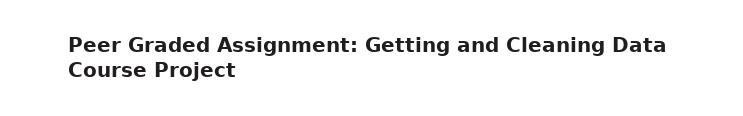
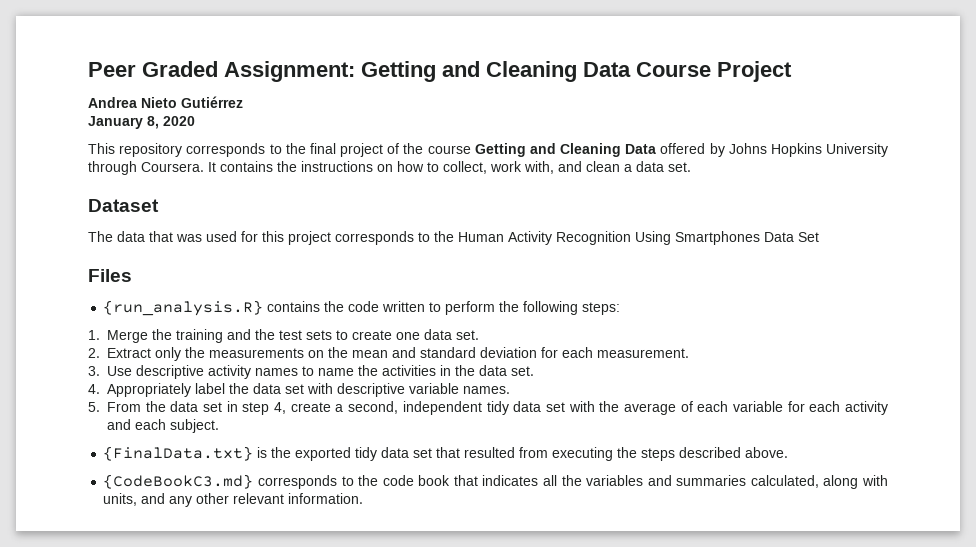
+ Andrea Nieto Gutiérrez
+ January 8, 2020
+ This repository corresponds to the final project of the course Getting and Cleaning Data offered by Johns Hopkins University through Coursera. It contains the instructions on how to collect, work with, and clean a data set.
+ Dataset
+ The data that was used for this project corresponds to the Human Activity Recognition Using Smartphones Data Set
+ Files
+ {run_analysis.R} contains the code written to perform the following steps:
+ 1. Merge the training and the test sets to create one data set.
+ 2. Extract only the measurements on the mean and standard deviation for each measurement.
+ 3. Use descriptive activity names to name the activities in the data set.
+ 4. Appropriately label the data set with descriptive variable names.
+ 5. From the data set in step 4, create a second, independent tidy data set with the average of each variable for each activity and each subject.
+ {FinalData.txt} is the exported tidy data set that resulted from executing the steps described above.
+ {CodeBookC3.md} corresponds to the code book that indicates all the variables and summaries calculated, along with units, and any other relevant information.

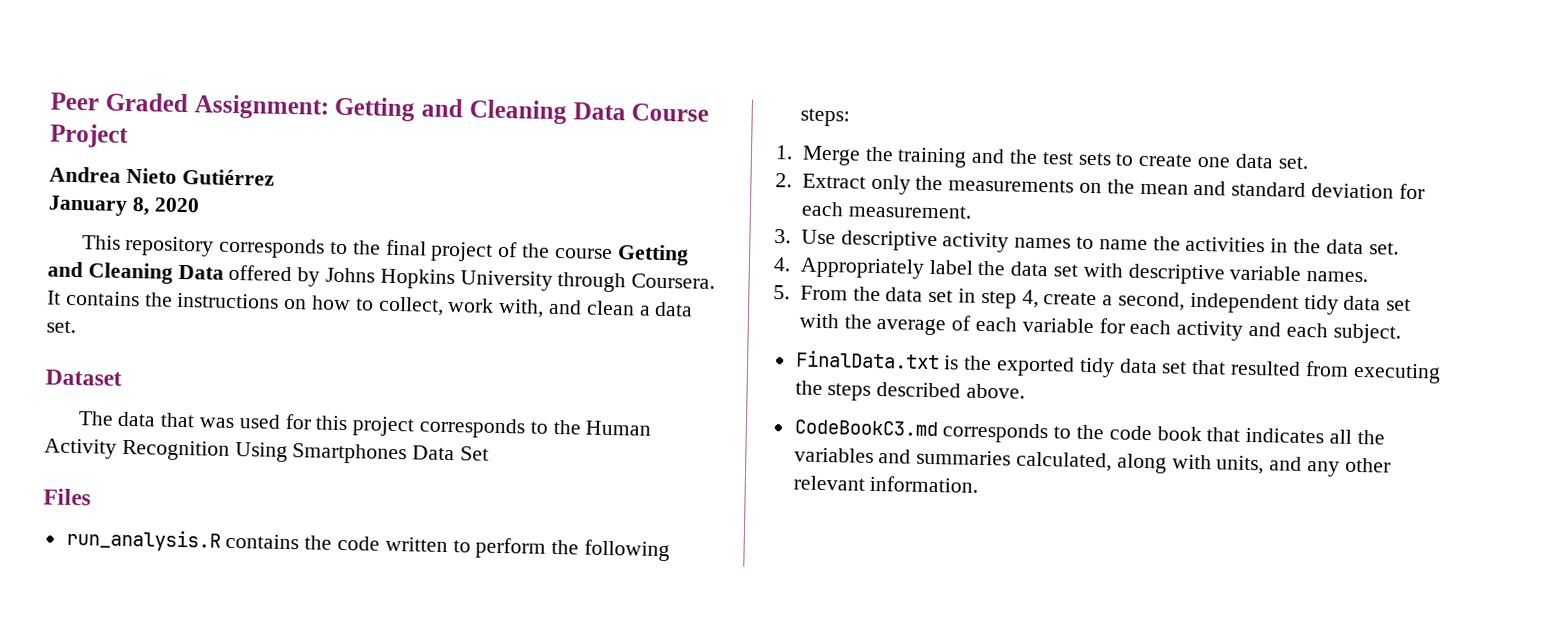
- {run_analysis.R} contains the code written to perform the following steps:
+ run_analysis.R contains the code written to perform the following steps:
- {FinalData.txt} is the exported tidy data set that resulted from executing the steps described above.
+ FinalData.txt is the exported tidy data set that resulted from executing the steps described above.
- {CodeBookC3.md} corresponds to the code book that indicates all the variables and summaries calculated, along with units, and any other relevant information.
+ CodeBookC3.md corresponds to the code book that indicates all the variables and summaries calculated, along with units, and any other relevant information.

